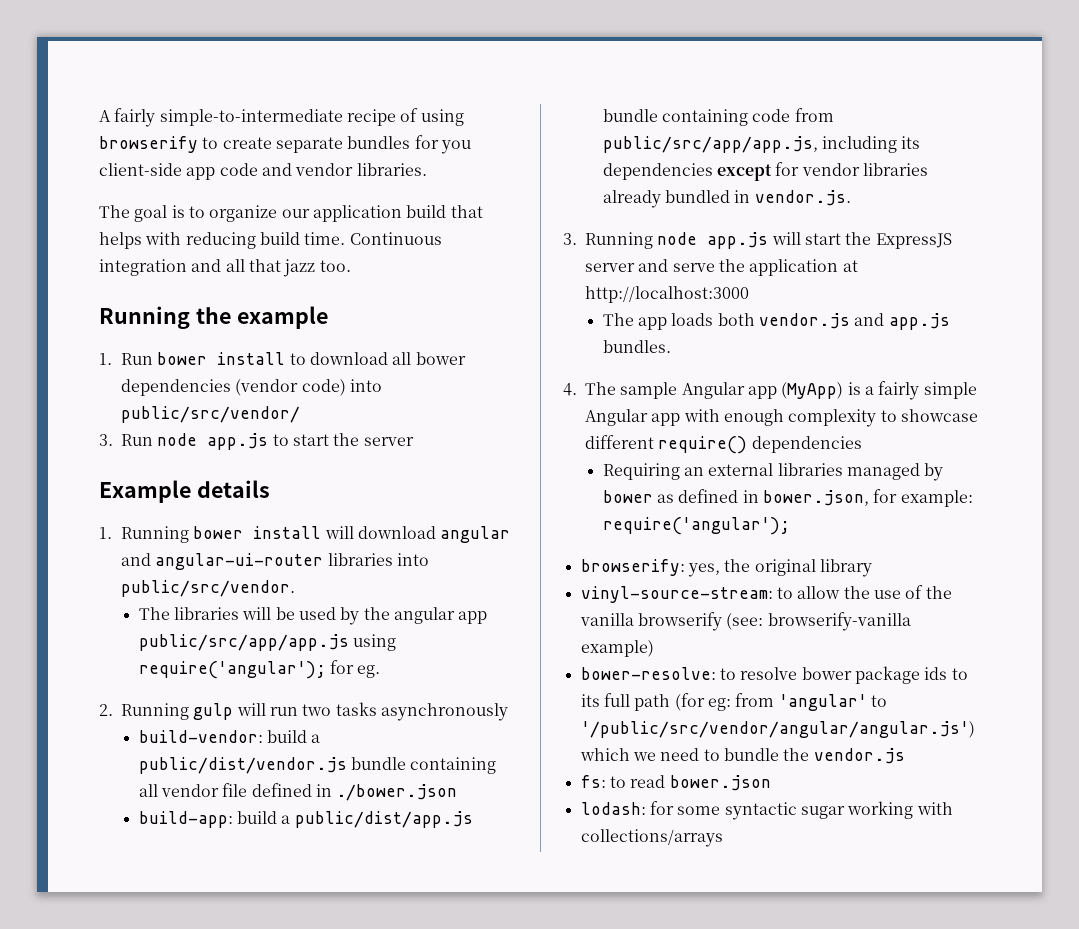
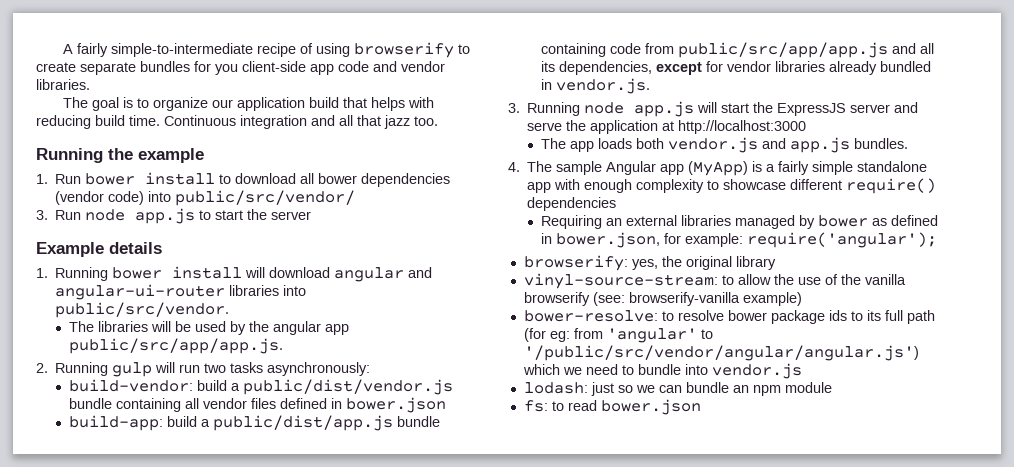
- The libraries will be used by the angular app public/src/app/app.js using require('angular'); for eg.
+ The libraries will be used by the angular app public/src/app/app.js.
- 2. Running gulp will run two tasks asynchronously
+ 2. Running gulp will run two tasks asynchronously:
- build-vendor: build a public/dist/vendor.js bundle containing all vendor file defined in ./bower.json
+ build-vendor: build a public/dist/vendor.js bundle containing all vendor files defined in bower.json
- build-app: build a public/dist/app.js bundle containing code from public/src/app/app.js, including its dependencies except for vendor libraries already bundled in vendor.js.
+ build-app: build a public/dist/app.js bundle containing code from public/src/app/app.js and all its dependencies, except for vendor libraries already bundled in vendor.js.
- 4. The sample Angular app (MyApp) is a fairly simple Angular app with enough complexity to showcase different require() dependencies
+ 4. The sample Angular app (MyApp) is a fairly simple standalone app with enough complexity to showcase different require() dependencies
- bower-resolve: to resolve bower package ids to its full path (for eg: from 'angular' to '/public/src/vendor/angular/angular.js') which we need to bundle the vendor.js
+ bower-resolve: to resolve bower package ids to its full path (for eg: from 'angular' to '/public/src/vendor/angular/angular.js') which we need to bundle into vendor.js
+ lodash: just so we can bundle an npm module
  fs: to read bower.json
- lodash: for some syntactic sugar working with collections/arrays

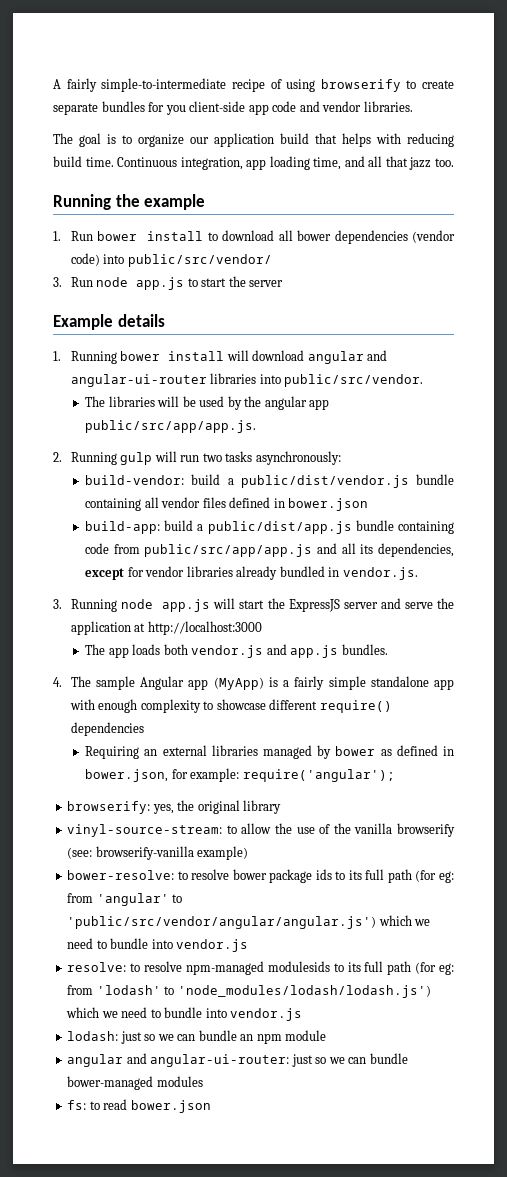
- Continuous integration and all that jazz too.
+ Continuous integration, app loading time, and all that jazz too.
- bower-resolve: to resolve bower package ids to its full path (for eg: from 'angular' to '/public/src/vendor/angular/angular.js') which we need to bundle into vendor.js
+ bower-resolve: to resolve bower package ids to its full path (for eg: from 'angular' to 'public/src/vendor/angular/angular.js') which we need to bundle into vendor.js
+ resolve: to resolve npm-managed modulesids to its full path (for eg: from 'lodash' to 'node_modules/lodash/lodash.js') which we need to bundle into vendor.js
+ angular and angular-ui-router: just so we can bundle bower-managed modules

